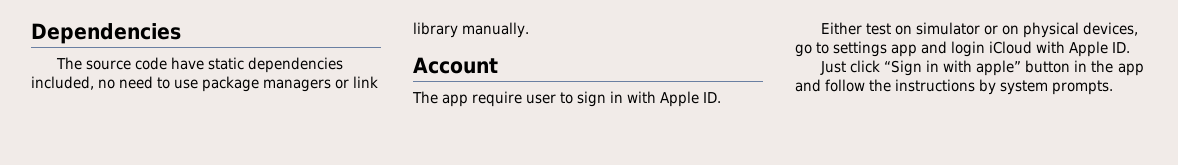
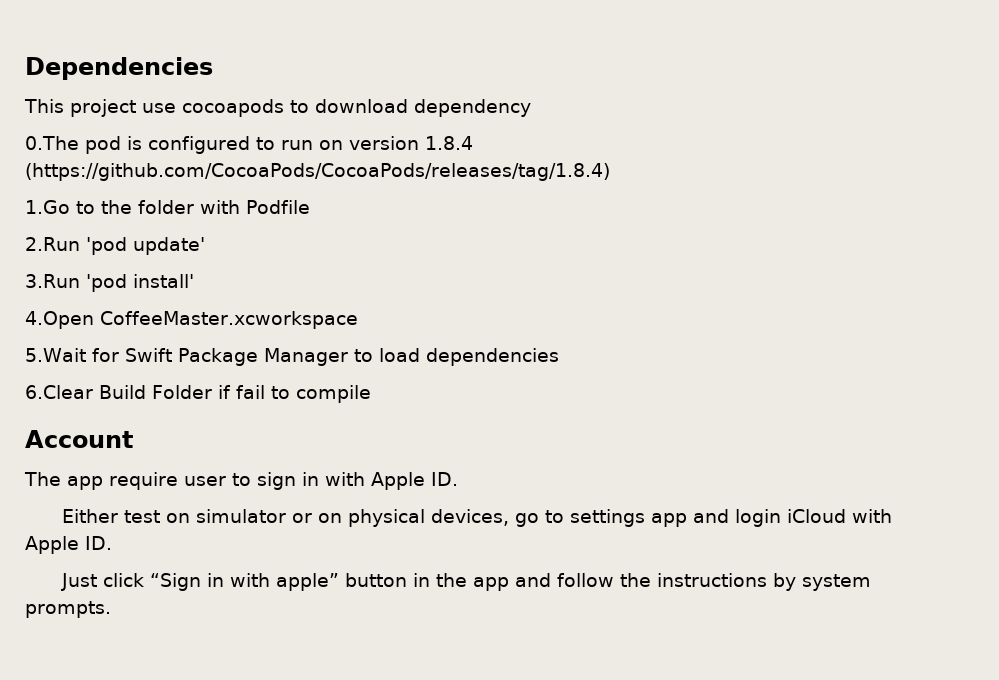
- The source code have static dependencies included, no need to use package managers or link library manually.
+ This project use cocoapods to download dependency
+ 0.The pod is configured to run on version 1.8.4 (https://github.com/CocoaPods/CocoaPods/releases/tag/1.8.4)
+ 1.Go to the folder with Podfile
+ 2.Run 'pod update'
+ 3.Run 'pod install'
+ 4.Open CoffeeMaster.xcworkspace
+ 5.Wait for Swift Package Manager to load dependencies
+ 6.Clear Build Folder if fail to compile

